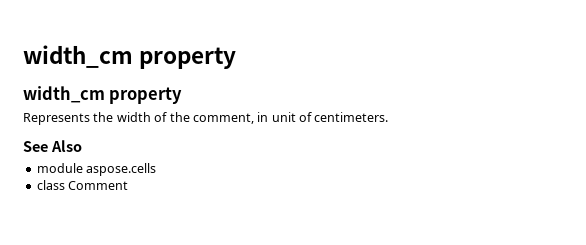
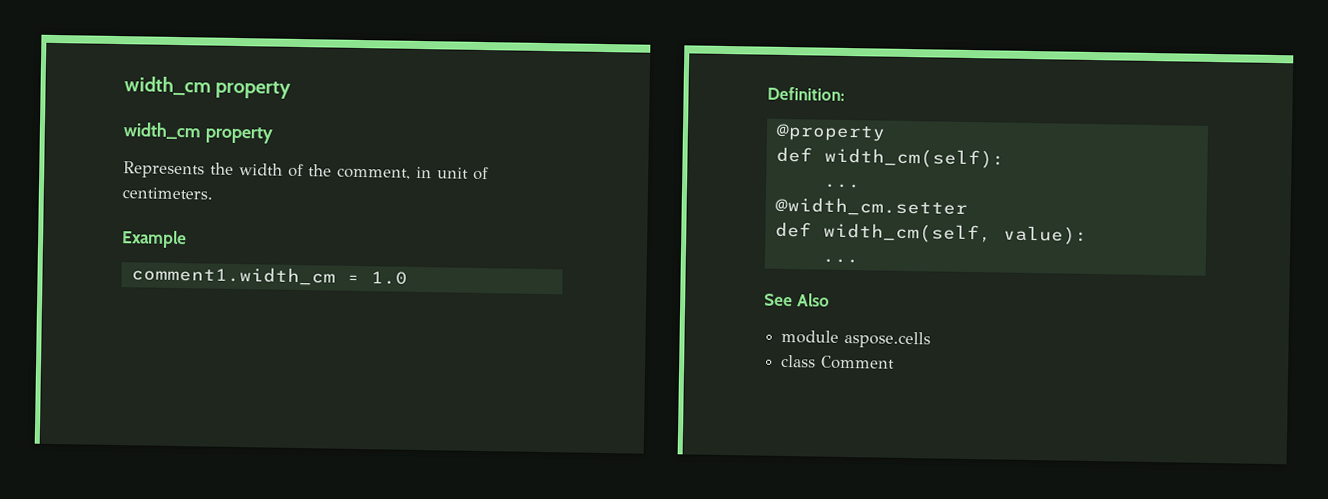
+ Example
+ comment1.width_cm = 1.0
+ Definition:
+ @property
+ def width_cm(self):
+ ...
+ @width_cm.setter
+ def width_cm(self, value):
+ ...

